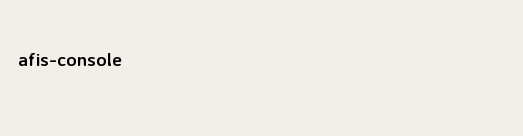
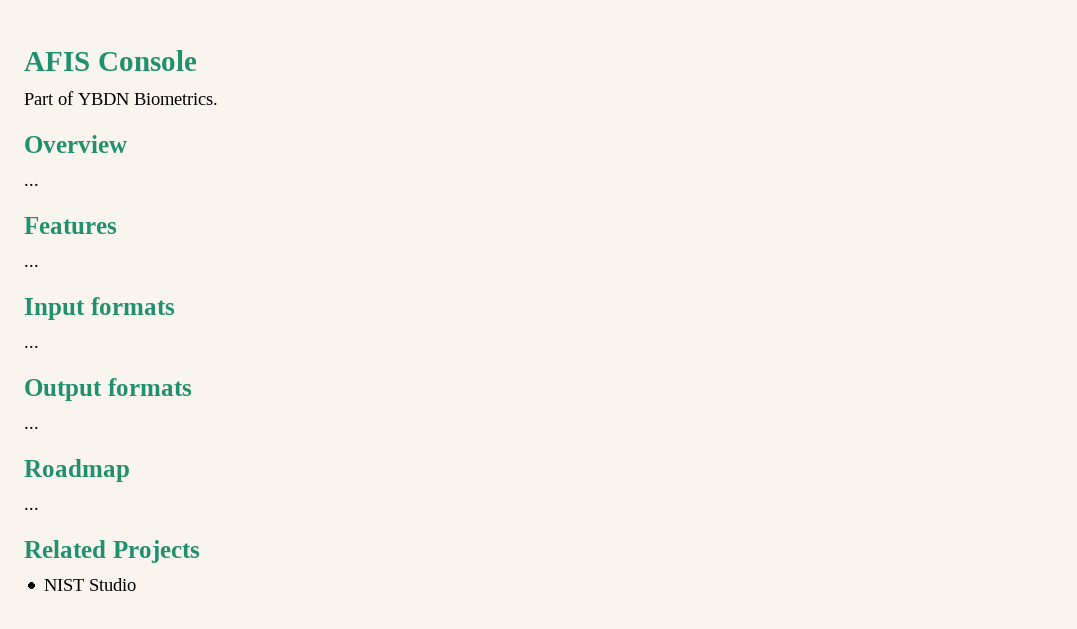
- afis-console
+ AFIS Console
+ Part of YBDN Biometrics.
+ Overview
+ ...
+ Features
+ ...
+ Input formats
+ ...
+ Output formats
+ ...
+ Roadmap
+ ...
+ Related Projects
+ NIST Studio

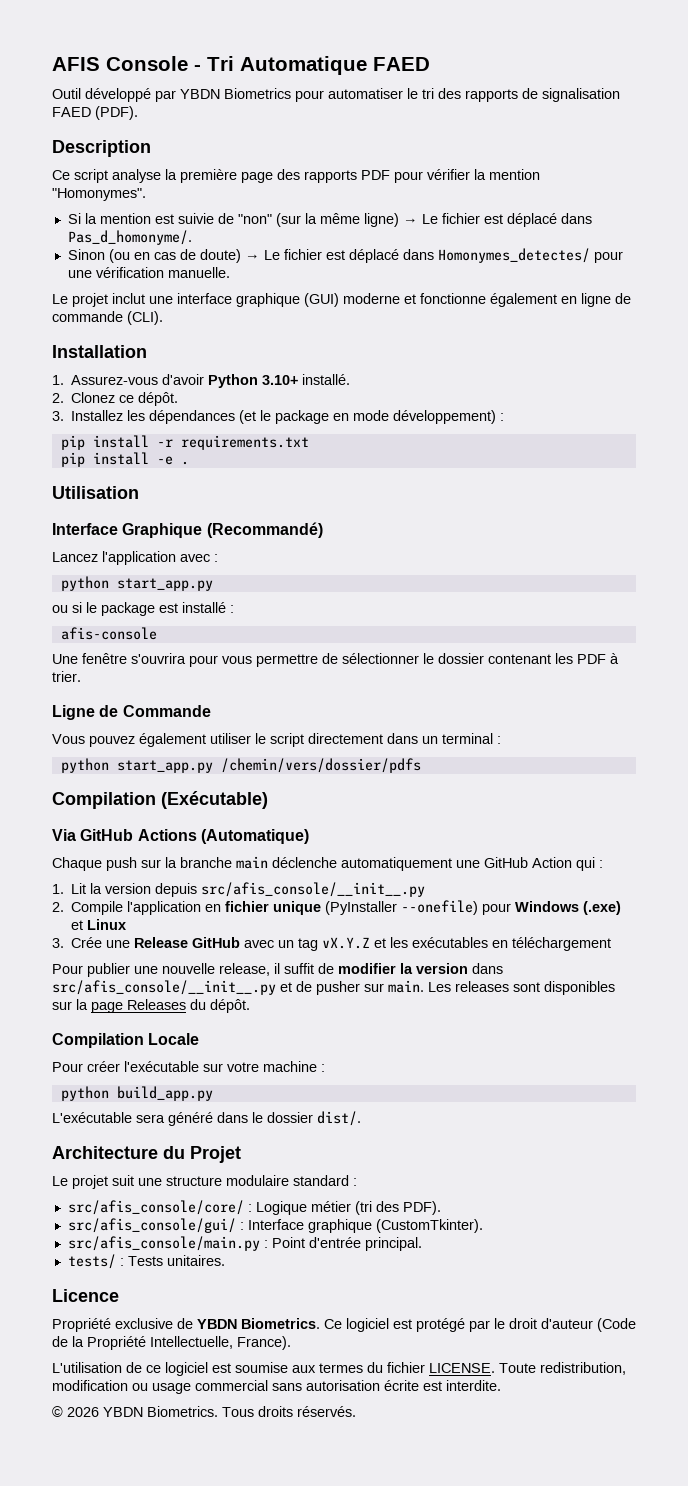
- AFIS Console
- Part of YBDN Biometrics.
- Overview
- ...
- Features
- ...
- Input formats
- ...
- Output formats
- ...
- Roadmap
- ...
- Related Projects
- NIST Studio
+ AFIS Console - Tri Automatique FAED
+ Outil développé par YBDN Biometrics pour automatiser le tri des rapports de signalisation FAED (PDF).
+ Description
+ Ce script analyse la première page des rapports PDF pour vérifier la mention "Homonymes".
+ Si la mention est suivie de "non" (sur la même ligne) → Le fichier est déplacé dans Pas_d_homonyme/.
+ Sinon (ou en cas de doute) → Le fichier est déplacé dans Homonymes_detectes/ pour une vérification manuelle.
+ Le projet inclut une interface graphique (GUI) moderne et fonctionne également en ligne de commande (CLI).
+ Installation
+ 1. Assurez-vous d'avoir Python 3.10+ installé.
+ 2. Clonez ce dépôt.
+ 3. Installez les dépendances (et le package en mode développement) :
+ pip install -r requirements.txt
+ pip install -e .
+ Utilisation
+ Interface Graphique (Recommandé)
+ Lancez l'application avec :
+ python start_app.py
+ ou si le package est installé :
+ afis-console
+ Une fenêtre s'ouvrira pour vous permettre de sélectionner le dossier contenant les PDF à trier.
+ Ligne de Commande
+ Vous pouvez également utiliser le script directement dans un terminal :
+ python start_app.py /chemin/vers/dossier/pdfs
+ Compilation (Exécutable)
+ Via GitHub Actions (Automatique)
+ Chaque push sur la branche main déclenche automatiquement une GitHub Action qui :
+ 1. Lit la version depuis src/afis_console/__init__.py
+ 2. Compile l'application en fichier unique (PyInstaller --onefile) pour Windows (.exe) et Linux
+ 3. Crée une Release GitHub avec un tag vX.Y.Z et les exécutables en téléchargement
+ Pour publier une nouvelle release, il suffit de modifier la version dans src/afis_console/__init__.py et de pusher sur main. Les releases sont disponibles sur la page Releases du dépôt.
+ Compilation Locale
+ Pour créer l'exécutable sur votre machine :
+ python build_app.py
+ L'exécutable sera généré dans le dossier dist/.
+ Architecture du Projet
+ Le projet suit une structure modulaire standard :
+ src/afis_console/core/ : Logique métier (tri des PDF).
+ src/afis_console/gui/ : Interface graphique (CustomTkinter).
+ src/afis_console/main.py : Point d'entrée principal.
+ tests/ : Tests unitaires.
+ Licence
+ Propriété exclusive de YBDN Biometrics. Ce logiciel est protégé par le droit d'auteur (Code de la Propriété Intellectuelle, France).
+ L'utilisation de ce logiciel est soumise aux termes du fichier LICENSE. Toute redistribution, modification ou usage commercial sans autorisation écrite est interdite.
+ © 2026 YBDN Biometrics. Tous droits réservés.

